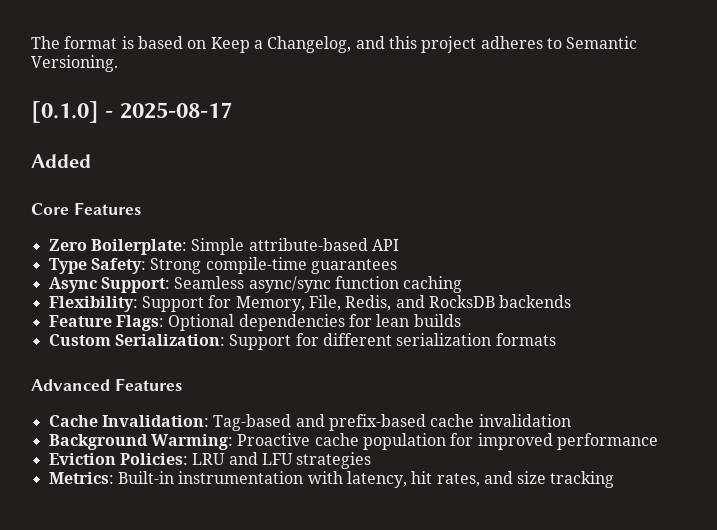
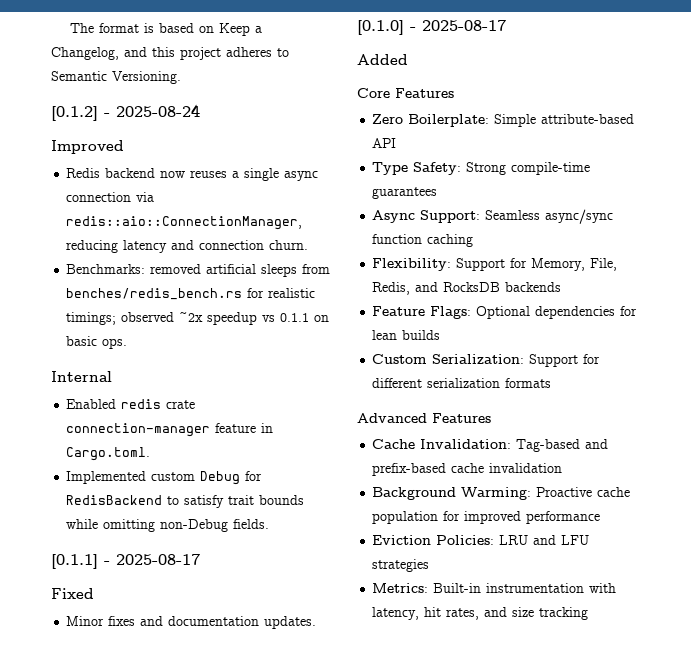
+ [0.1.2] - 2025-08-24
+ Improved
+ Redis backend now reuses a single async connection via redis::aio::ConnectionManager, reducing latency and connection churn.
+ Benchmarks: removed artificial sleeps from benches/redis_bench.rs for realistic timings; observed ~2x speedup vs 0.1.1 on basic ops.
+ Internal
+ Enabled redis crate connection-manager feature in Cargo.toml.
+ Implemented custom Debug for RedisBackend to satisfy trait bounds while omitting non-Debug fields.
+ [0.1.1] - 2025-08-17
+ Fixed
+ Minor fixes and documentation updates.

